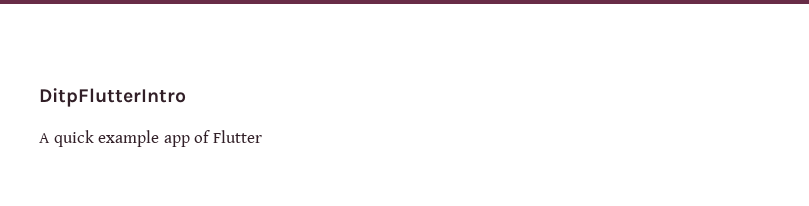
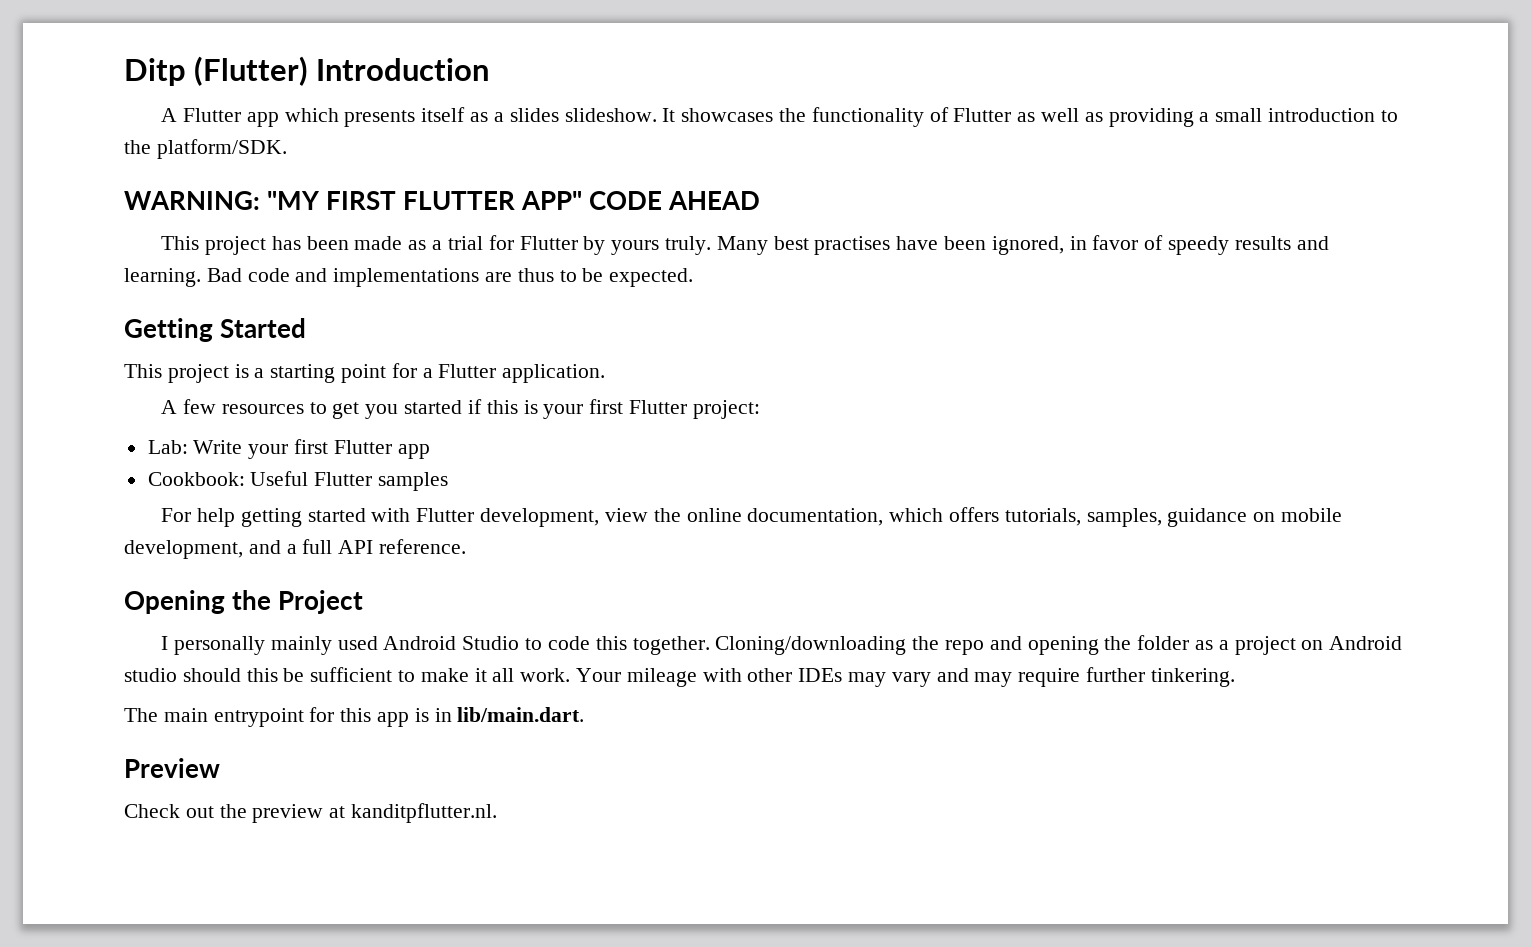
- DitpFlutterIntro
- A quick example app of Flutter
+ Ditp (Flutter) Introduction
+ A Flutter app which presents itself as a slides slideshow. It showcases the functionality of Flutter as well as providing a small introduction to the platform/SDK.
+ WARNING: "MY FIRST FLUTTER APP" CODE AHEAD
+ This project has been made as a trial for Flutter by yours truly. Many best practises have been ignored, in favor of speedy results and learning. Bad code and implementations are thus to be expected.
+ Getting Started
+ This project is a starting point for a Flutter application.
+ A few resources to get you started if this is your first Flutter project:
+ Lab: Write your first Flutter app
+ Cookbook: Useful Flutter samples
+ For help getting started with Flutter development, view the online documentation, which offers tutorials, samples, guidance on mobile development, and a full API reference.
+ Opening the Project
+ I personally mainly used Android Studio to code this together. Cloning/downloading the repo and opening the folder as a project on Android studio should this be sufficient to make it all work. Your mileage with other IDEs may vary and may require further tinkering.
+ The main entrypoint for this app is in lib/main.dart.
+ Preview
+ Check out the preview at kanditpflutter.nl.

